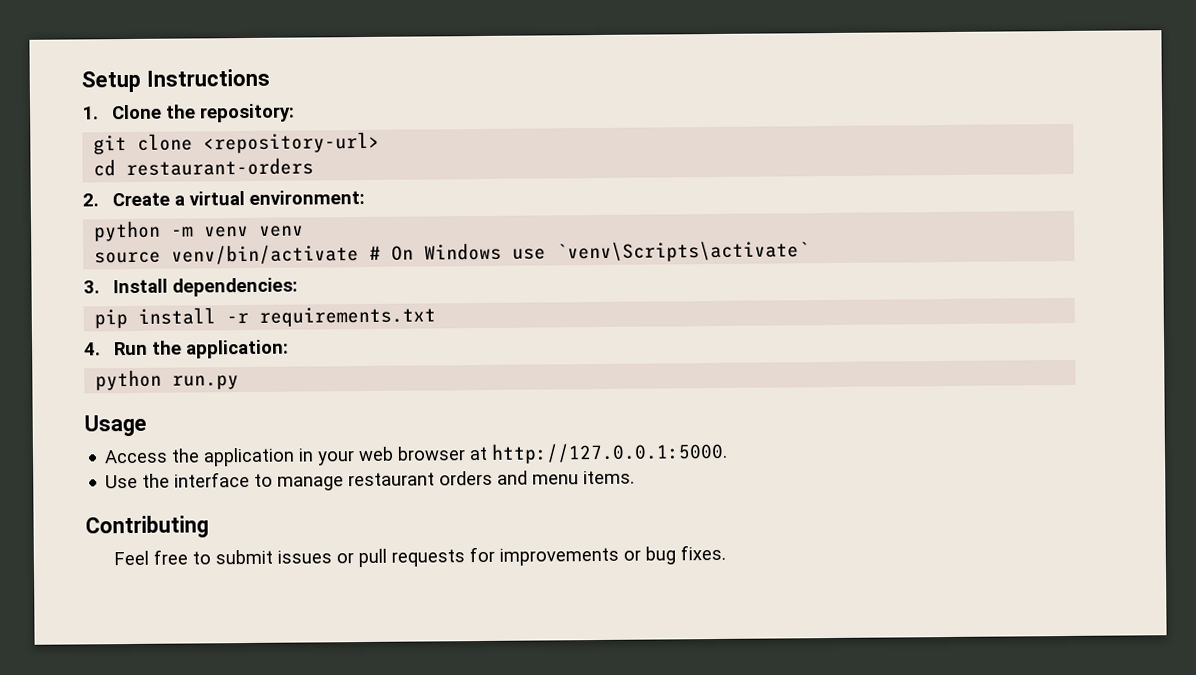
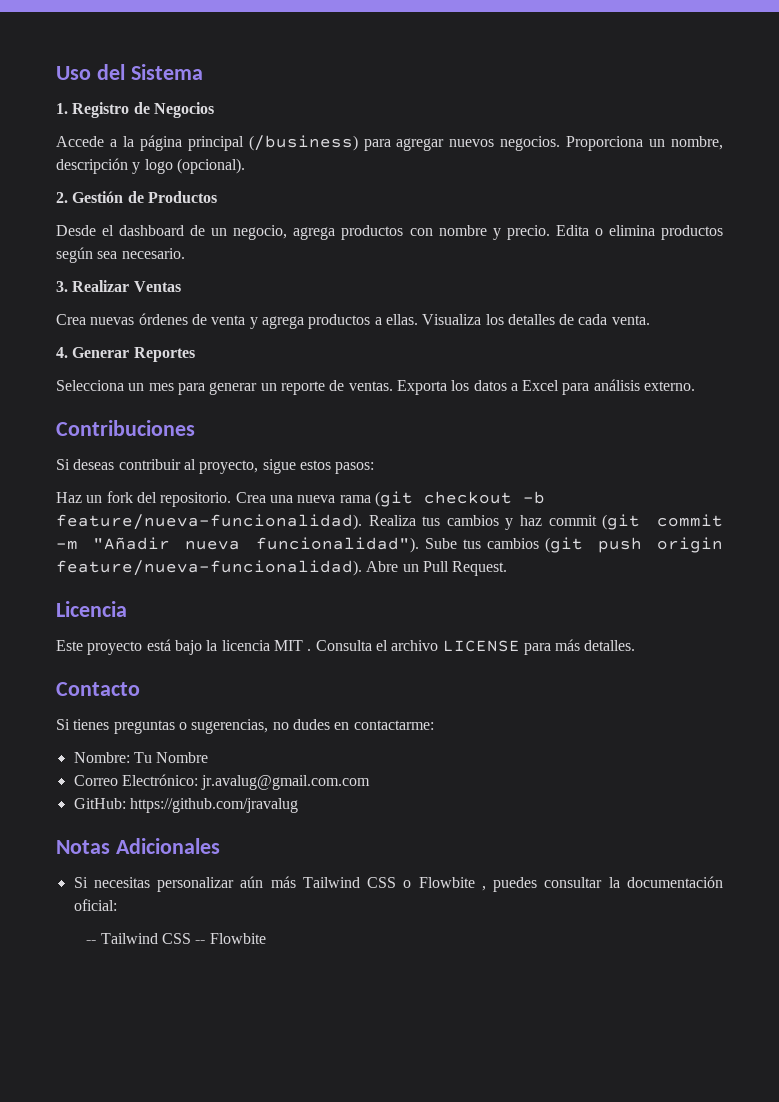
- Setup Instructions
- 1. Clone the repository:
- git clone <repository-url>
- cd restaurant-orders
- 2. Create a virtual environment:
- python -m venv venv
- source venv/bin/activate # On Windows use `venv\Scripts\activate`
- 3. Install dependencies:
- pip install -r requirements.txt
- 4. Run the application:
- python run.py
- Usage
- Access the application in your web browser at http://127.0.0.1:5000.
- Use the interface to manage restaurant orders and menu items.
- Contributing
- Feel free to submit issues or pull requests for improvements or bug fixes.
+ Uso del Sistema
+ 1. Registro de Negocios
+ Accede a la página principal (/business) para agregar nuevos negocios. Proporciona un nombre, descripción y logo (opcional).
+ 2. Gestión de Productos
+ Desde el dashboard de un negocio, agrega productos con nombre y precio. Edita o elimina productos según sea necesario.
+ 3. Realizar Ventas
+ Crea nuevas órdenes de venta y agrega productos a ellas. Visualiza los detalles de cada venta.
+ 4. Generar Reportes
+ Selecciona un mes para generar un reporte de ventas. Exporta los datos a Excel para análisis externo.
+ Contribuciones
+ Si deseas contribuir al proyecto, sigue estos pasos:
+ Haz un fork del repositorio. Crea una nueva rama (git checkout -b feature/nueva-funcionalidad). Realiza tus cambios y haz commit (git commit -m "Añadir nueva funcionalidad"). Sube tus cambios (git push origin feature/nueva-funcionalidad). Abre un Pull Request.
+ Licencia
+ Este proyecto está bajo la licencia MIT . Consulta el archivo LICENSE para más detalles.
+ Contacto
+ Si tienes preguntas o sugerencias, no dudes en contactarme:
+ Nombre: Tu Nombre
+ Correo Electrónico: jr.avalug@gmail.com.com
+ GitHub: https://github.com/jravalug
+ Notas Adicionales
+ Si necesitas personalizar aún más Tailwind CSS o Flowbite , puedes consultar la documentación oficial:
+ -- Tailwind CSS -- Flowbite

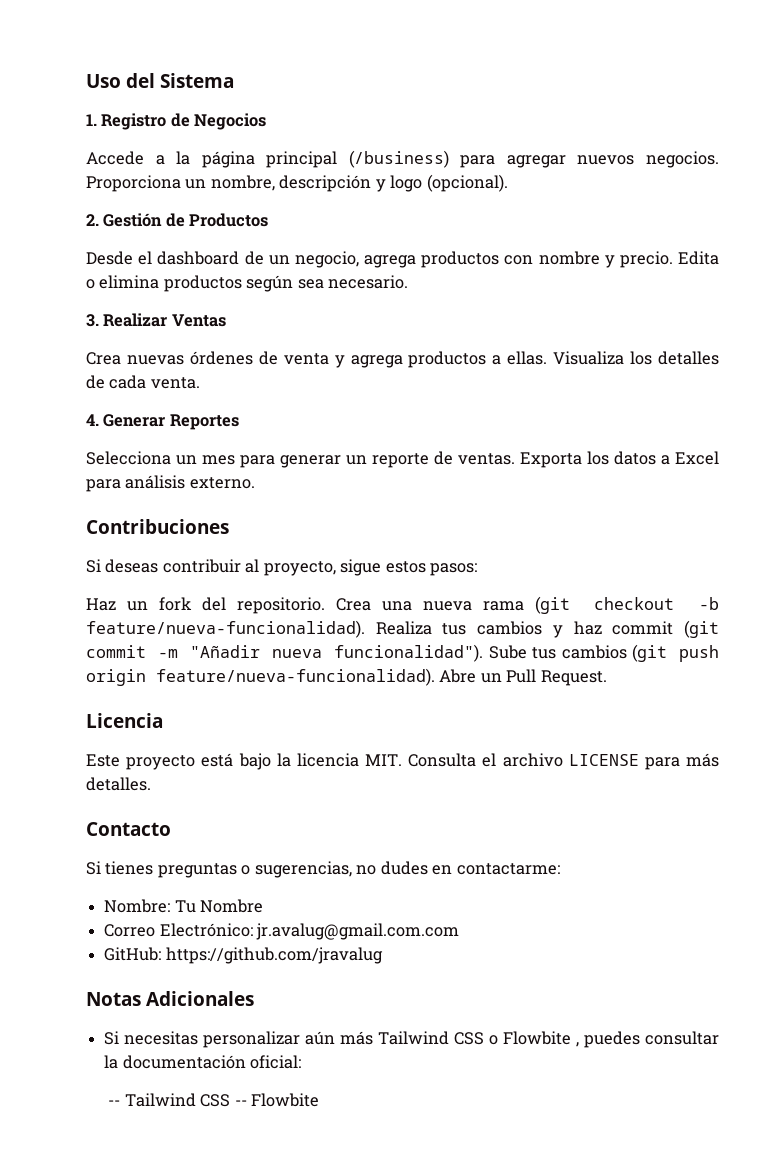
- Este proyecto está bajo la licencia MIT . Consulta el archivo LICENSE para más detalles.
+ Este proyecto está bajo la licencia MIT. Consulta el archivo LICENSE para más detalles.

